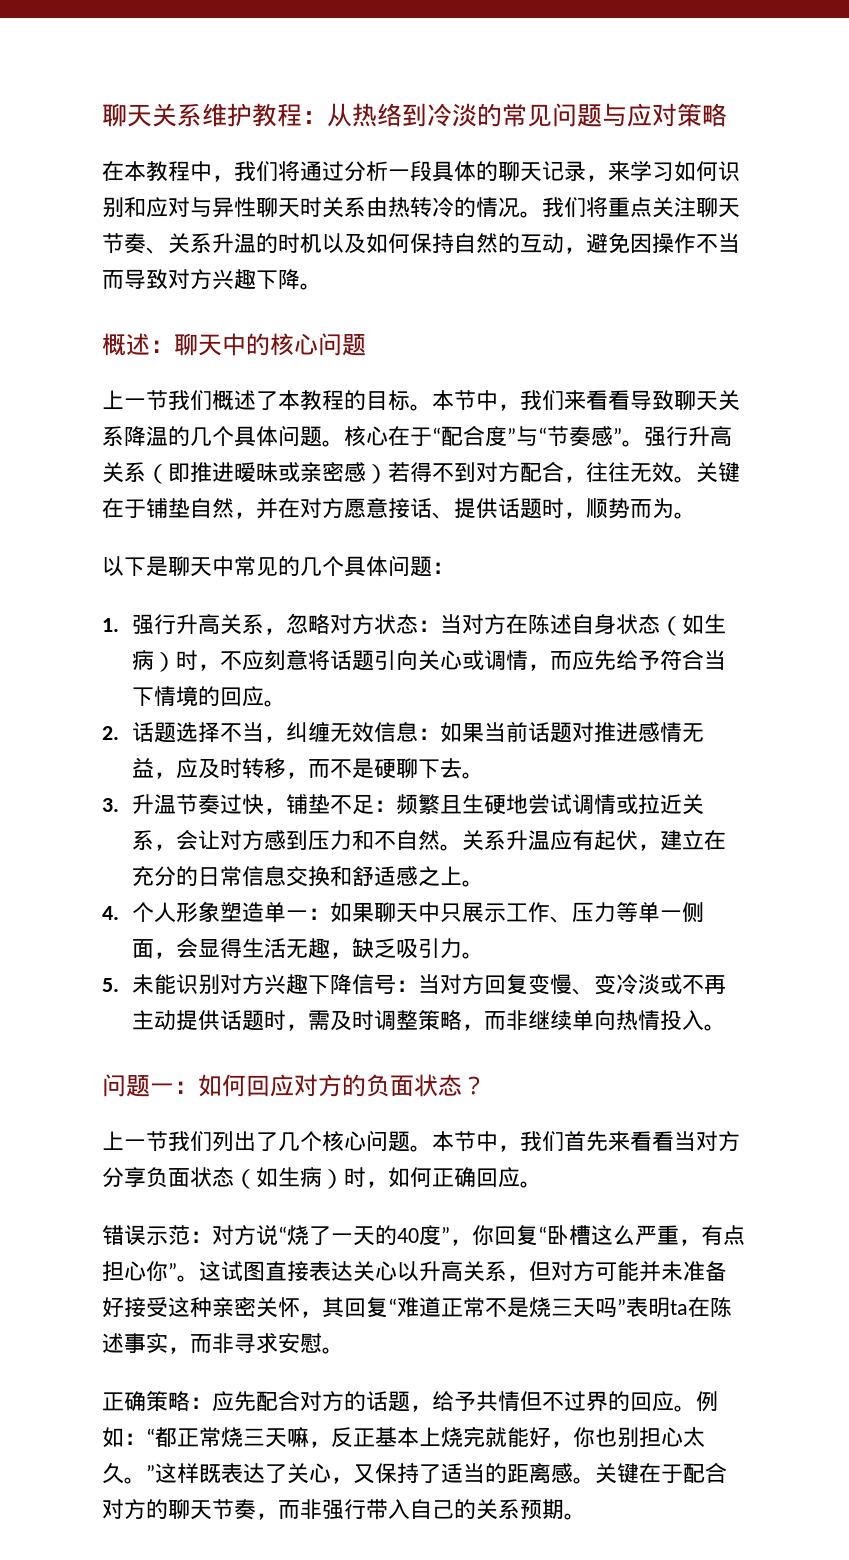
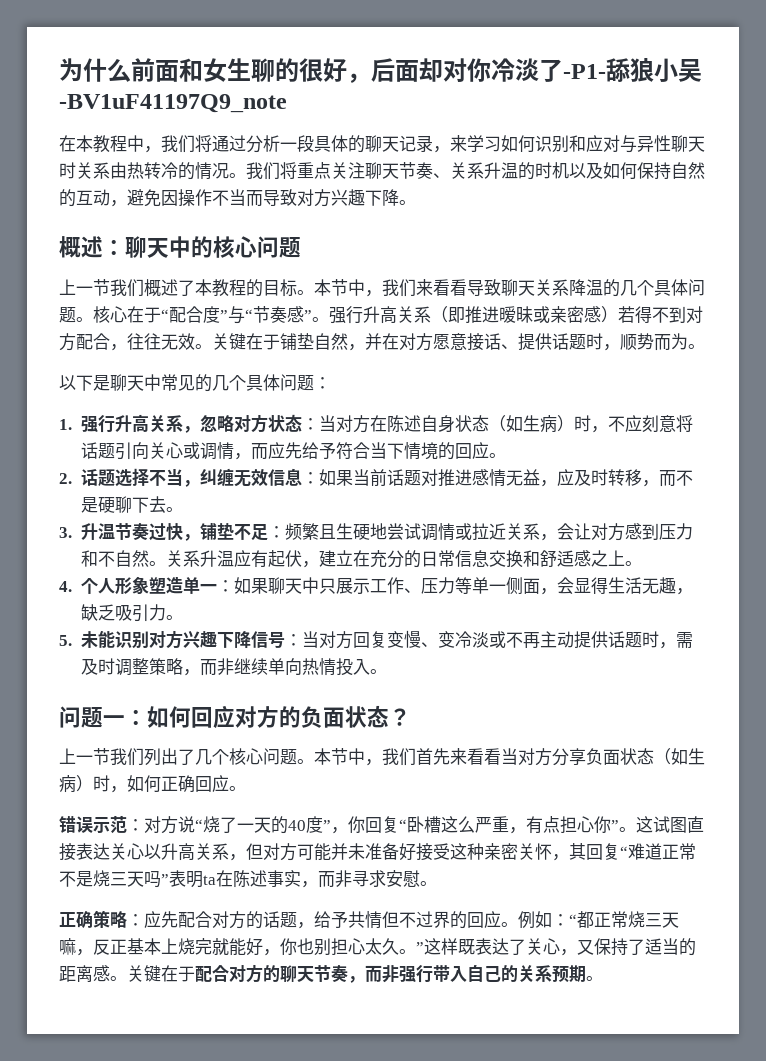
- 聊天关系维护教程：从热络到冷淡的常见问题与应对策略
+ 为什么前面和女生聊的很好，后面却对你冷淡了-P1-舔狼小吴-BV1uF41197Q9_note

